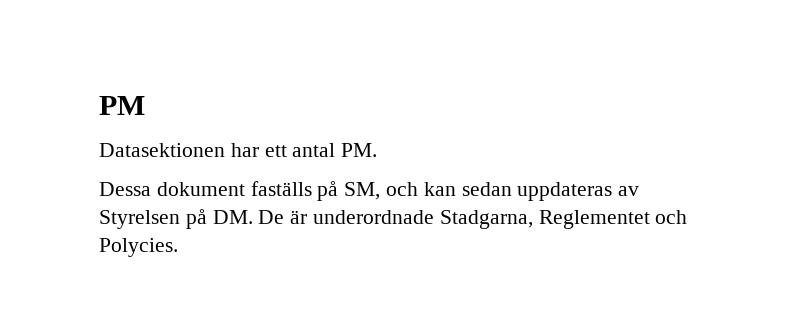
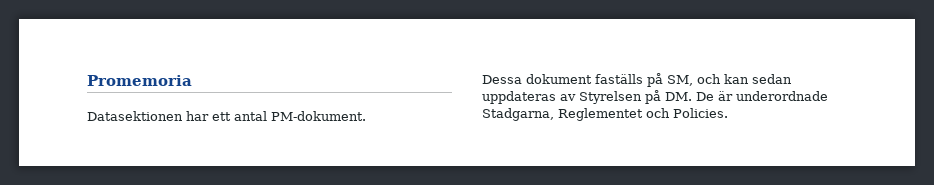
- PM
+ Promemoria
- Datasektionen har ett antal PM.
+ Datasektionen har ett antal PM-dokument.
- Dessa dokument faställs på SM, och kan sedan uppdateras av Styrelsen på DM. De är underordnade Stadgarna, Reglementet och Polycies.
+ Dessa dokument faställs på SM, och kan sedan uppdateras av Styrelsen på DM. De är underordnade Stadgarna, Reglementet och Policies.

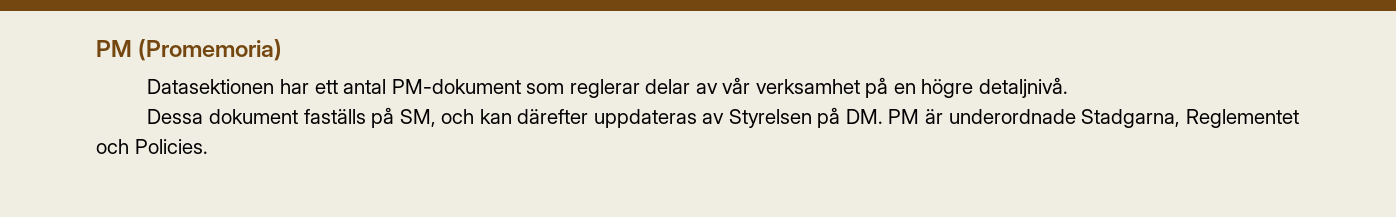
- Promemoria
+ PM (Promemoria)
- Datasektionen har ett antal PM-dokument.
+ Datasektionen har ett antal PM-dokument som reglerar delar av vår verksamhet på en högre detaljnivå.
- Dessa dokument faställs på SM, och kan sedan uppdateras av Styrelsen på DM. De är underordnade Stadgarna, Reglementet och Policies.
+ Dessa dokument faställs på SM, och kan därefter uppdateras av Styrelsen på DM. PM är underordnade Stadgarna, Reglementet och Policies.

